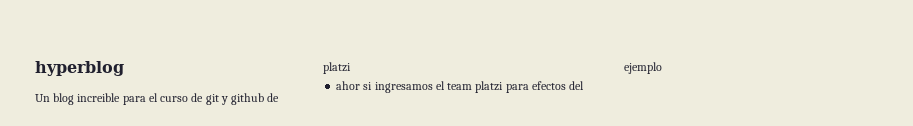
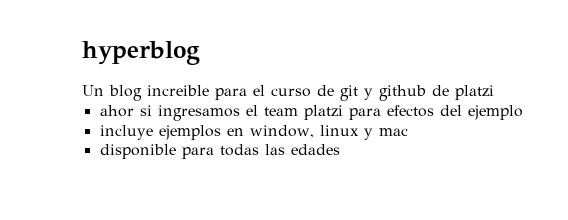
+ incluye ejemplos en window, linux y mac
+ disponible para todas las edades

